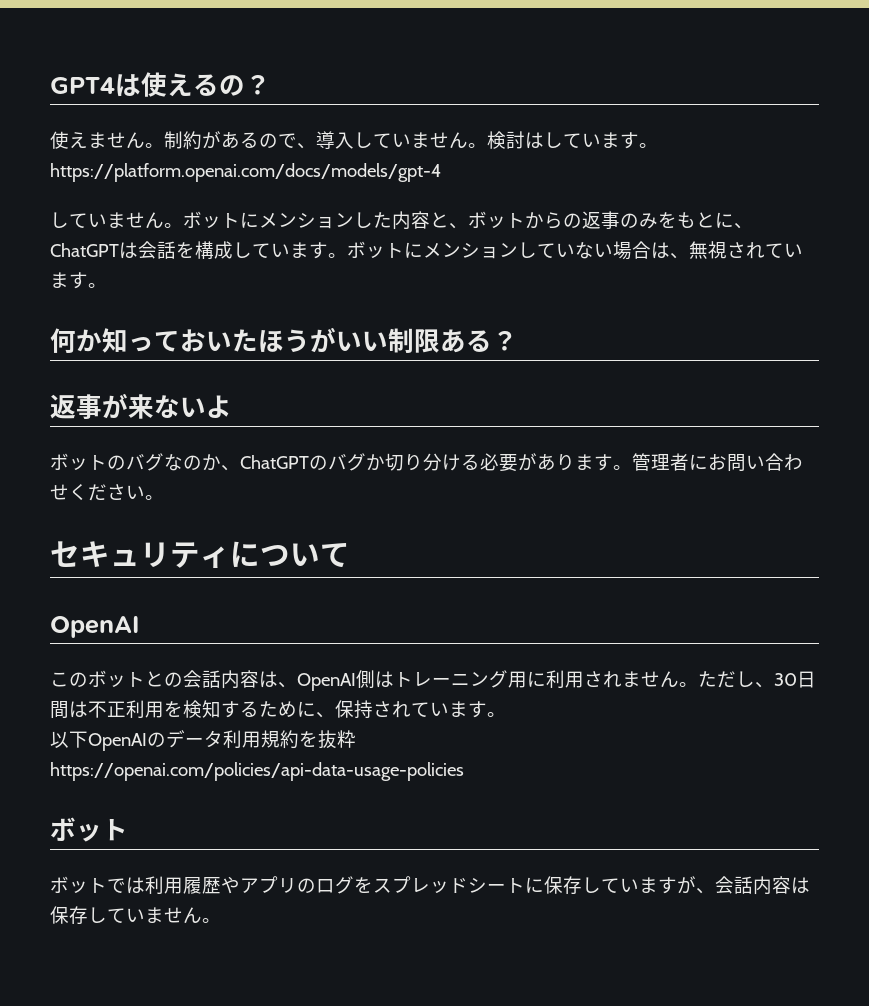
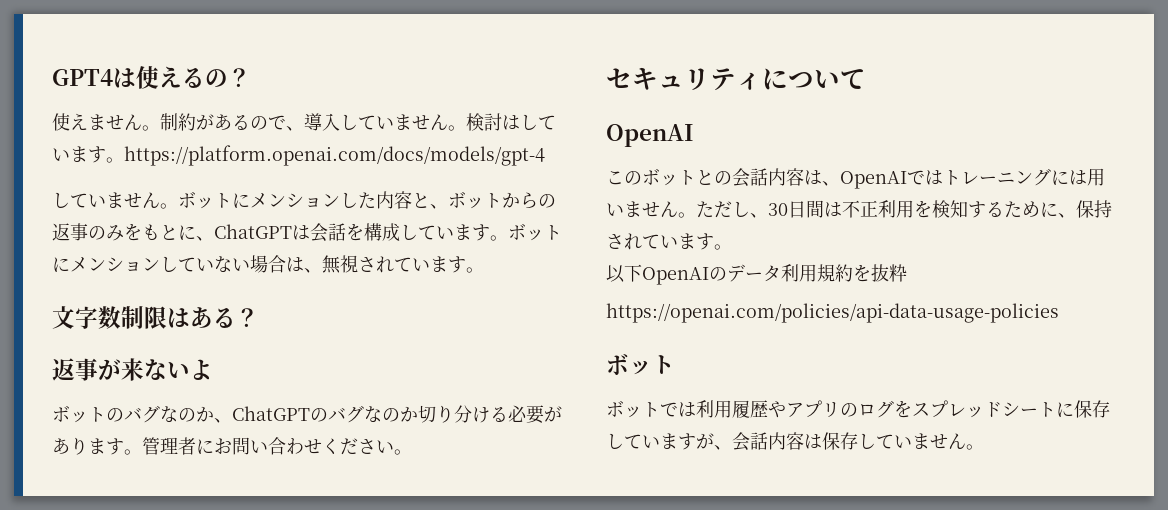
- 何か知っておいたほうがいい制限ある？
+ 文字数制限はある？
- ボットのバグなのか、ChatGPTのバグか切り分ける必要があります。
+ ボットのバグなのか、ChatGPTのバグなのか切り分ける必要があります。
- このボットとの会話内容は、OpenAI側はトレーニング用に利用されません。
+ このボットとの会話内容は、OpenAIではトレーニングには用いません。

